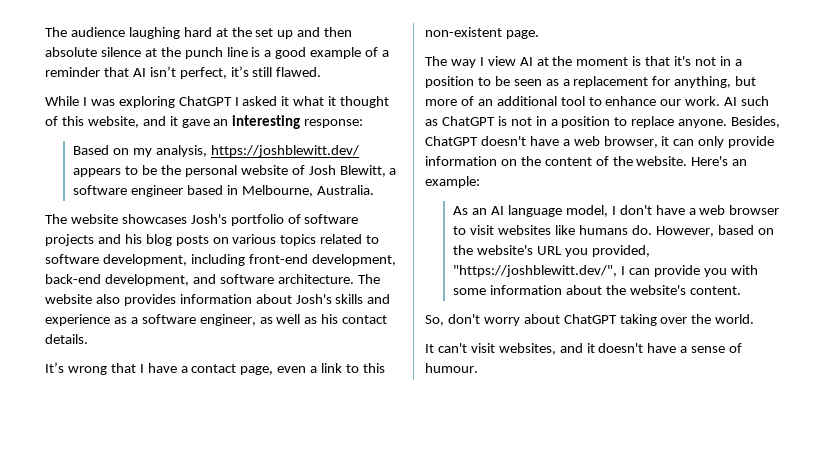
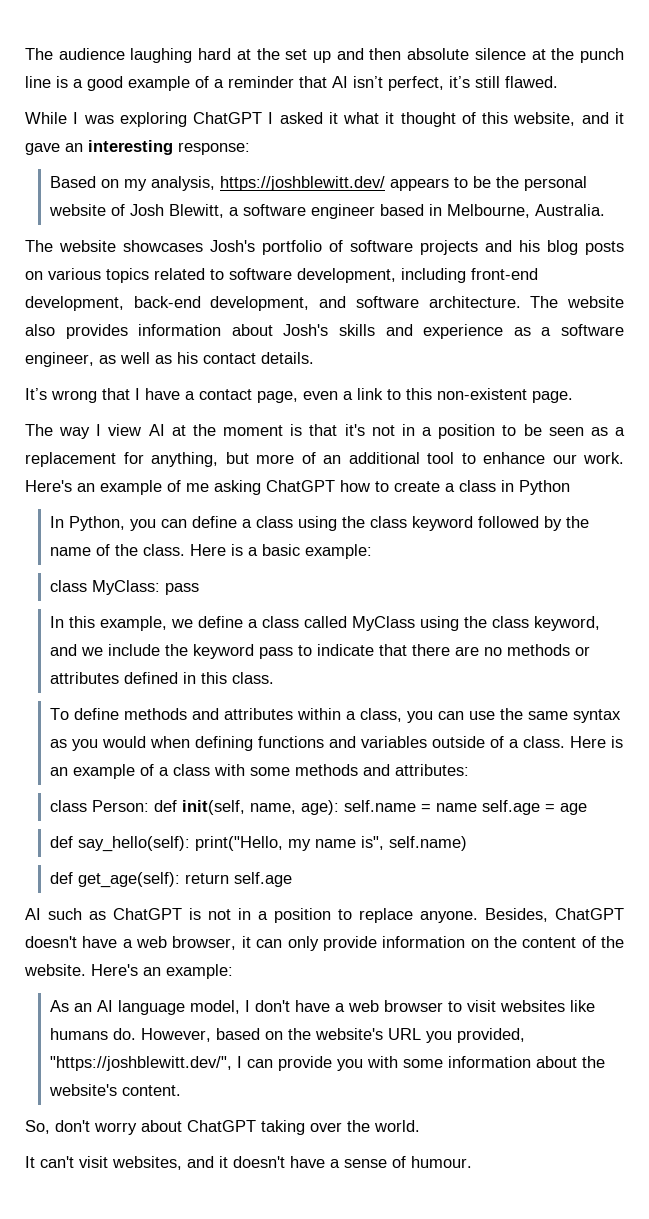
- The way I view AI at the moment is that it's not in a position to be seen as a replacement for anything, but more of an additional tool to enhance our work. AI such as ChatGPT is not in a position to replace anyone.
+ The way I view AI at the moment is that it's not in a position to be seen as a replacement for anything, but more of an additional tool to enhance our work. Here's an example of me asking ChatGPT how to create a class in Python
+ In Python, you can define a class using the class keyword followed by the name of the class. Here is a basic example:
+ class MyClass: pass
+ In this example, we define a class called MyClass using the class keyword, and we include the keyword pass to indicate that there are no methods or attributes defined in this class.
+ To define methods and attributes within a class, you can use the same syntax as you would when defining functions and variables outside of a class. Here is an example of a class with some methods and attributes:
+ class Person: def init(self, name, age): self.name = name self.age = age
+ def say_hello(self): print("Hello, my name is", self.name)
+ def get_age(self): return self.age
+ AI such as ChatGPT is not in a position to replace anyone.

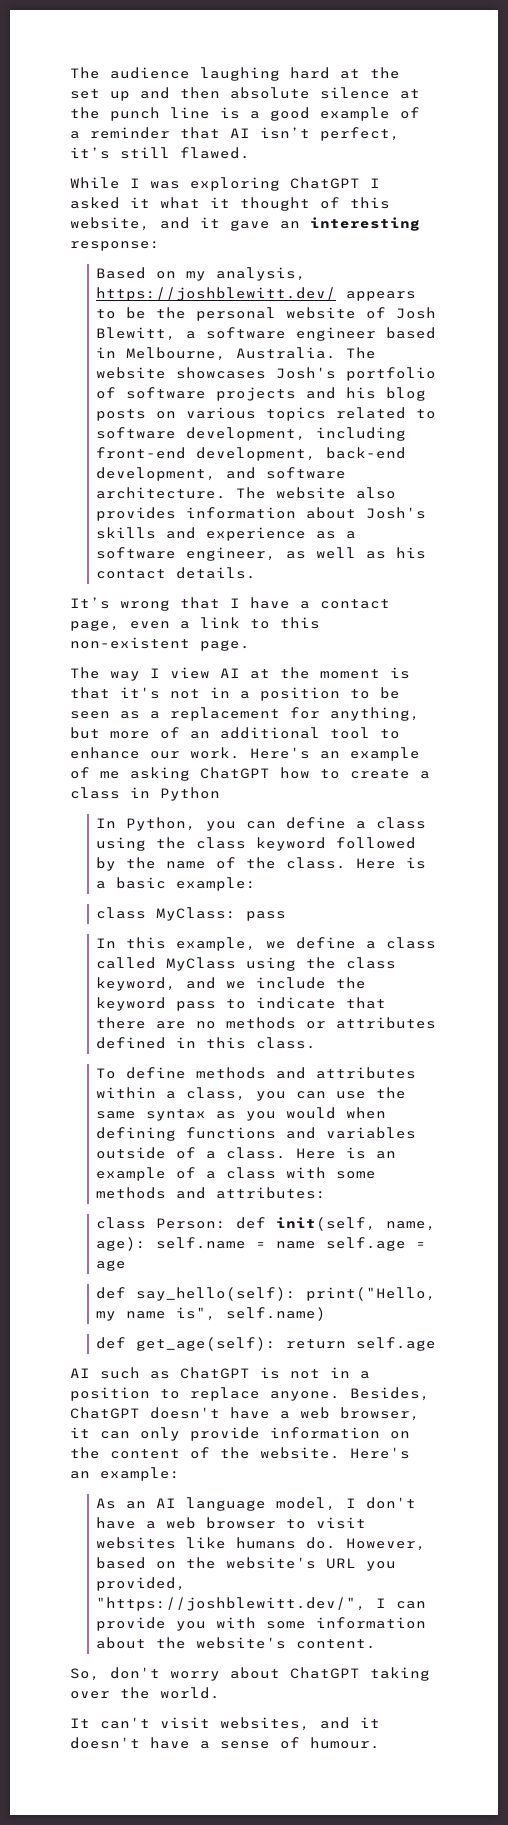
- Based on my analysis, https://joshblewitt.dev/ appears to be the personal website of Josh Blewitt, a software engineer based in Melbourne, Australia.
- The website showcases Josh's portfolio of software projects and his blog posts on various topics related to software development, including front-end development, back-end development, and software architecture.
+ Based on my analysis, https://joshblewitt.dev/ appears to be the personal website of Josh Blewitt, a software engineer based in Melbourne, Australia. The website showcases Josh's portfolio of software projects and his blog posts on various topics related to software development, including front-end development, back-end development, and software architecture.

